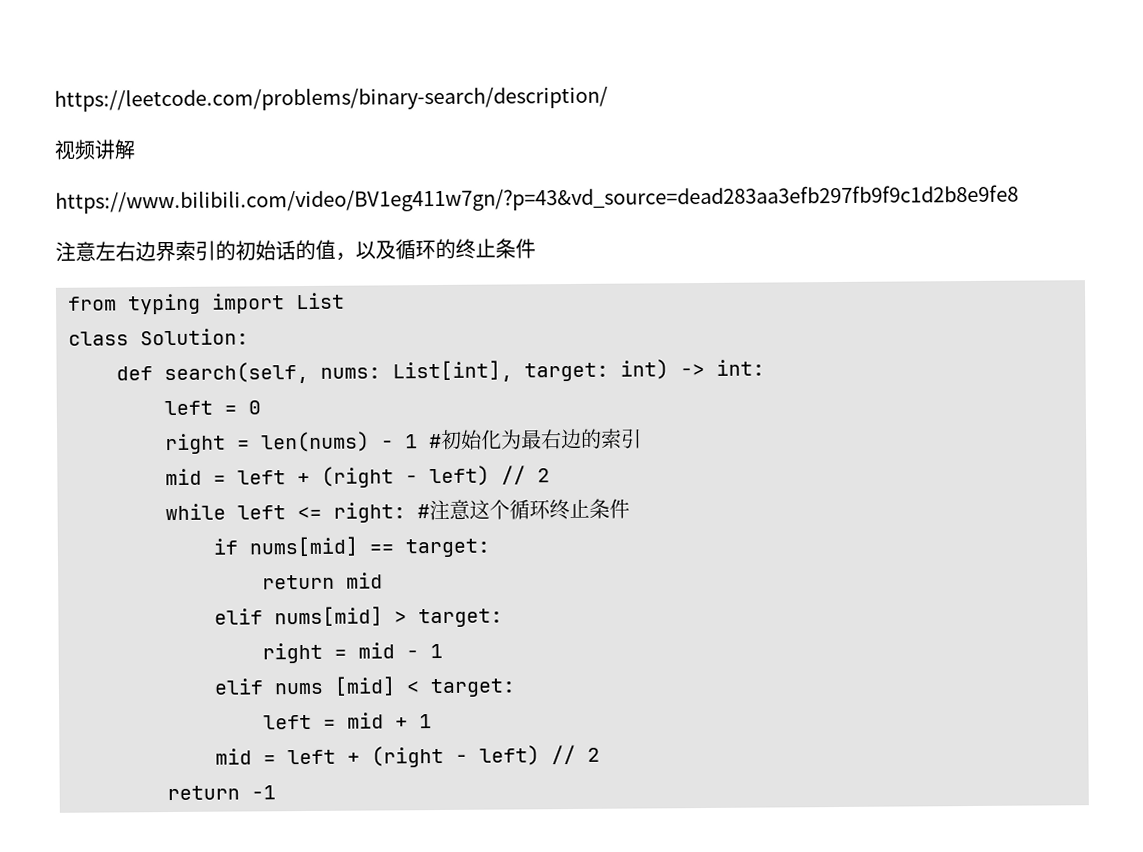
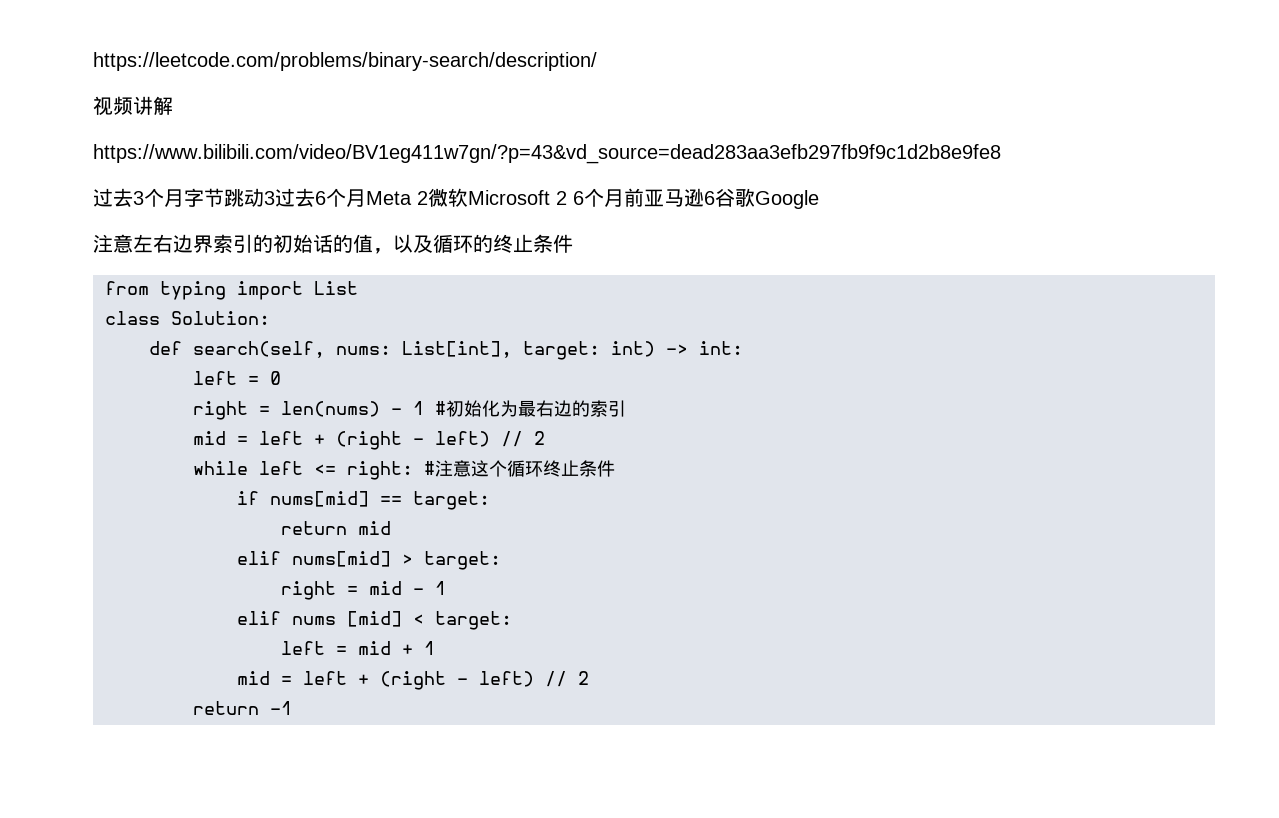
+ 过去3个月字节跳动3过去6个月Meta 2微软Microsoft 2 6个月前亚马逊6谷歌Google

